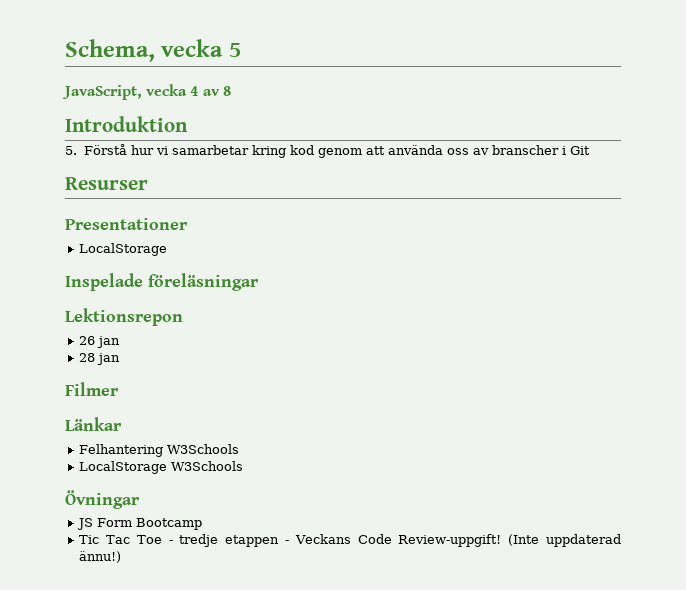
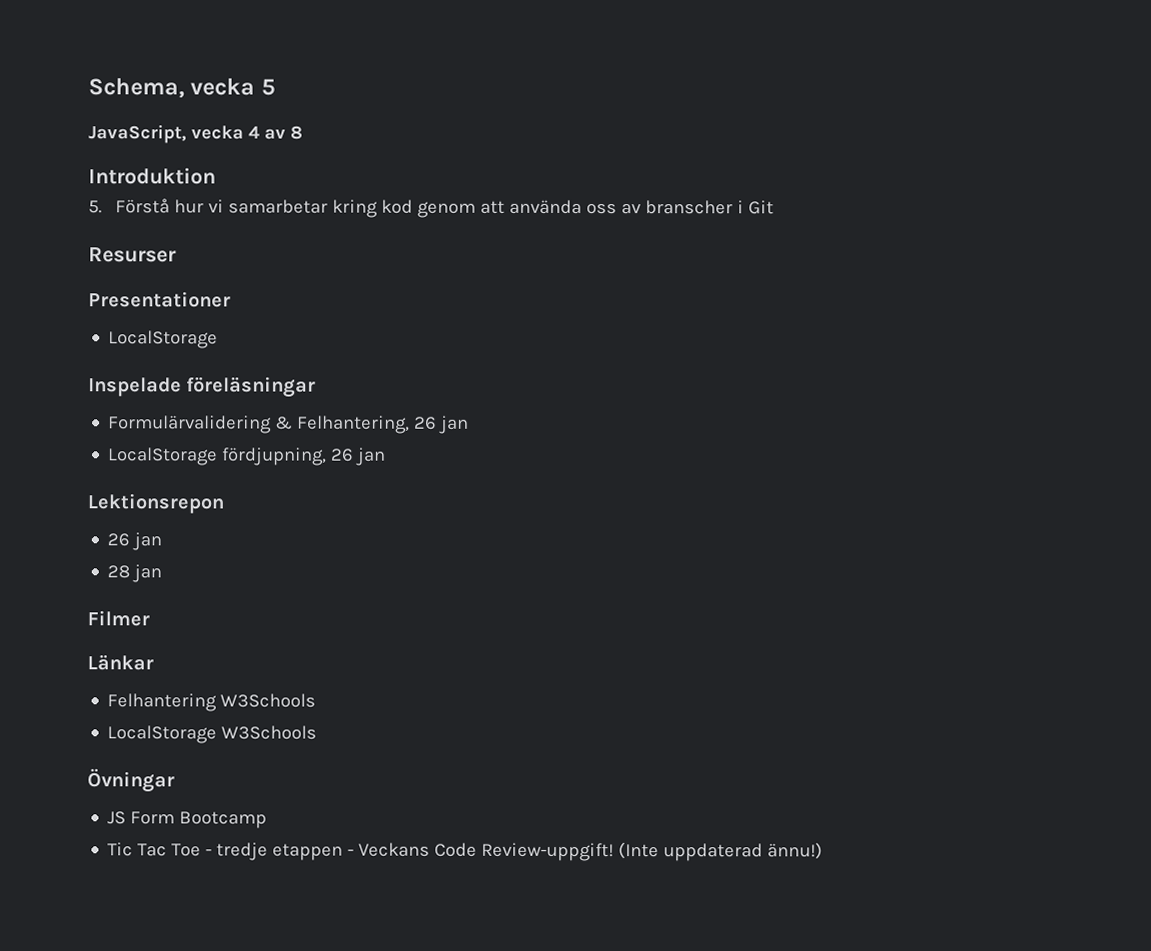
+ Formulärvalidering & Felhantering, 26 jan
+ LocalStorage fördjupning, 26 jan

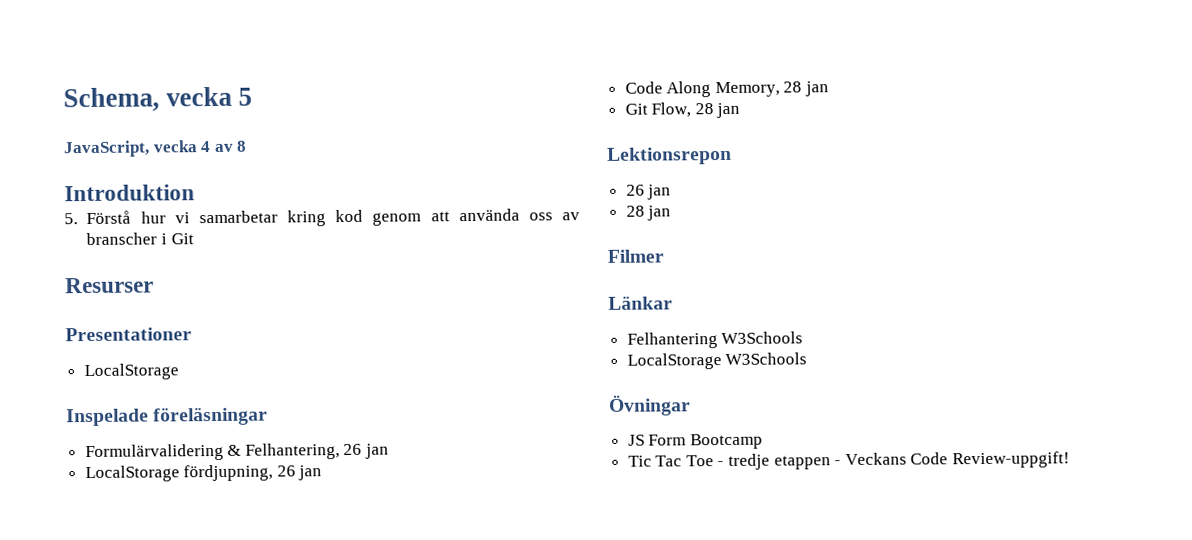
+ Code Along Memory, 28 jan
+ Git Flow, 28 jan
- (Inte uppdaterad ännu!)

